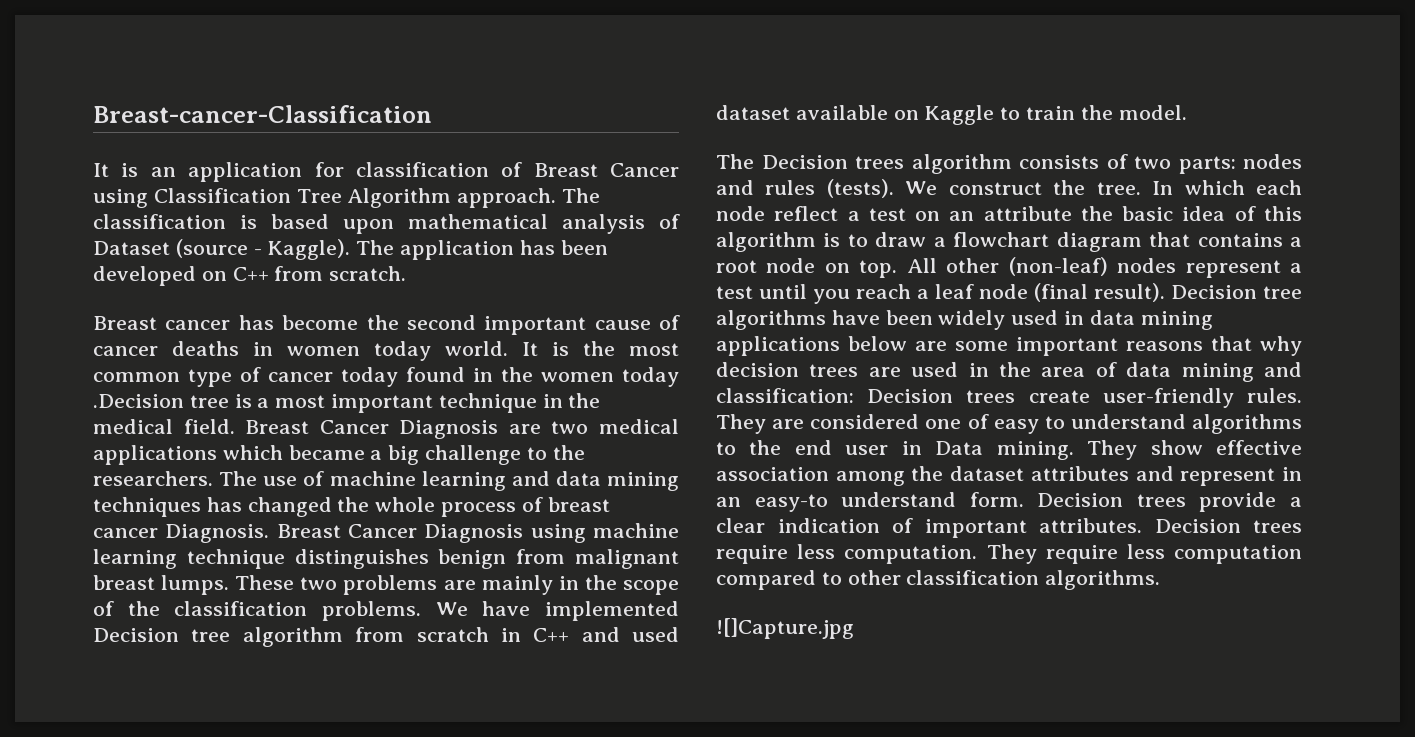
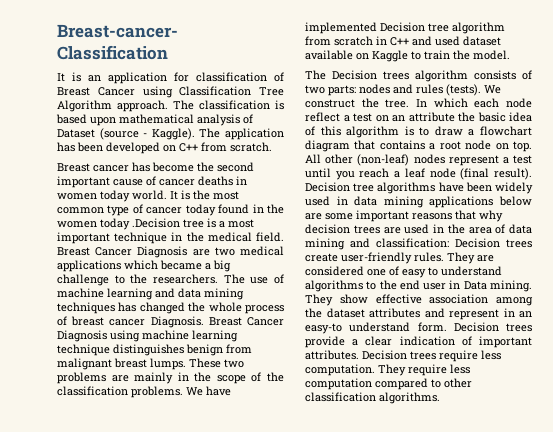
- ![]Capture.jpg

